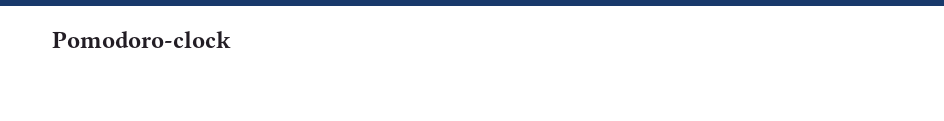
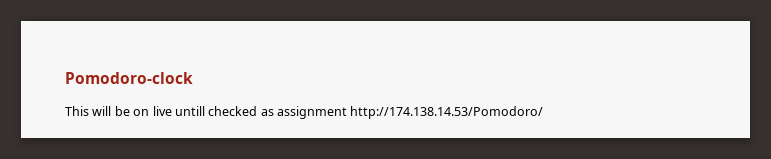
+ This will be on live untill checked as assignment http://174.138.14.53/Pomodoro/

